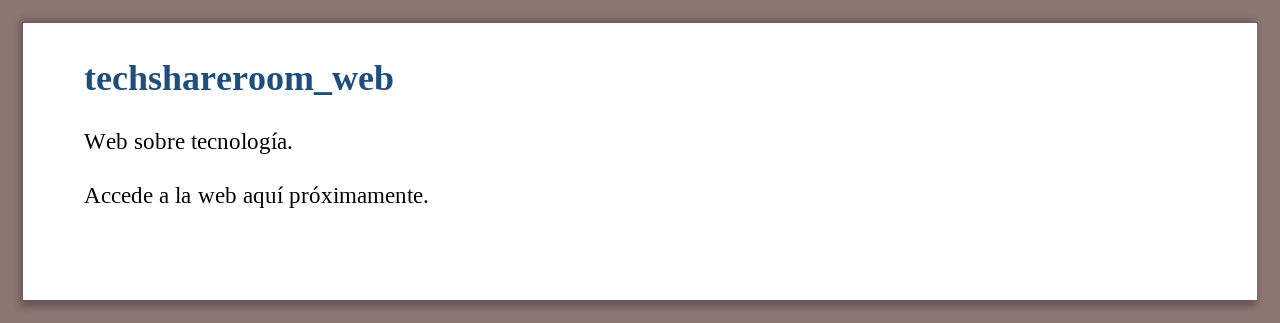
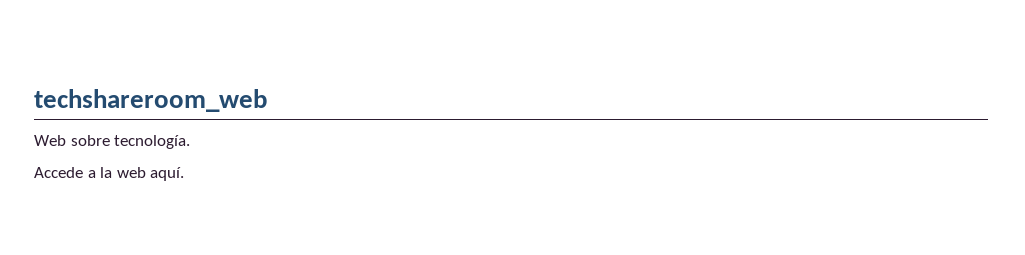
- Accede a la web aquí próximamente.
+ Accede a la web aquí.

